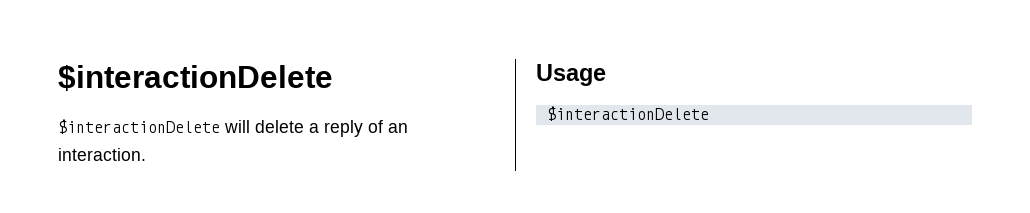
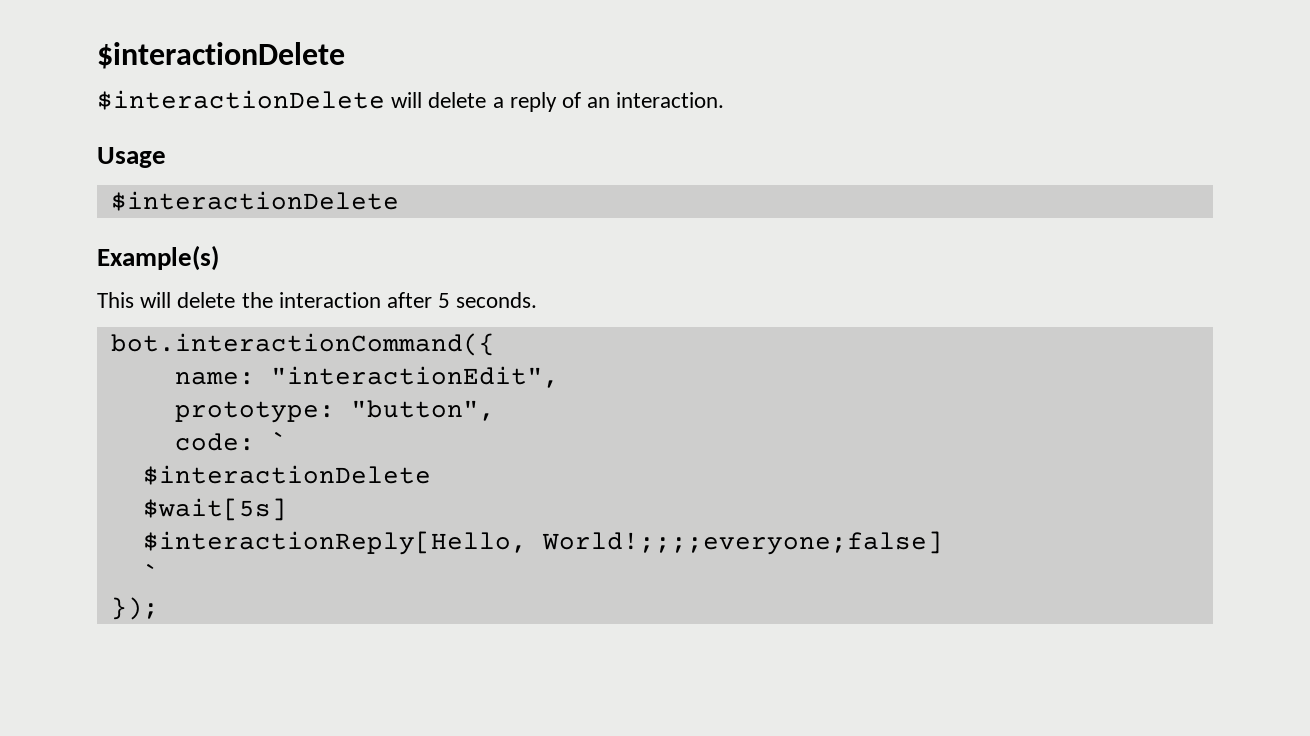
+ Example(s)
+ This will delete the interaction after 5 seconds.
+ bot.interactionCommand({
+ name: "interactionEdit",
+ prototype: "button",
+ code: `
+ $interactionDelete
+ $wait[5s]
+ $interactionReply[Hello, World!;;;;everyone;false]
+ `
+ });

